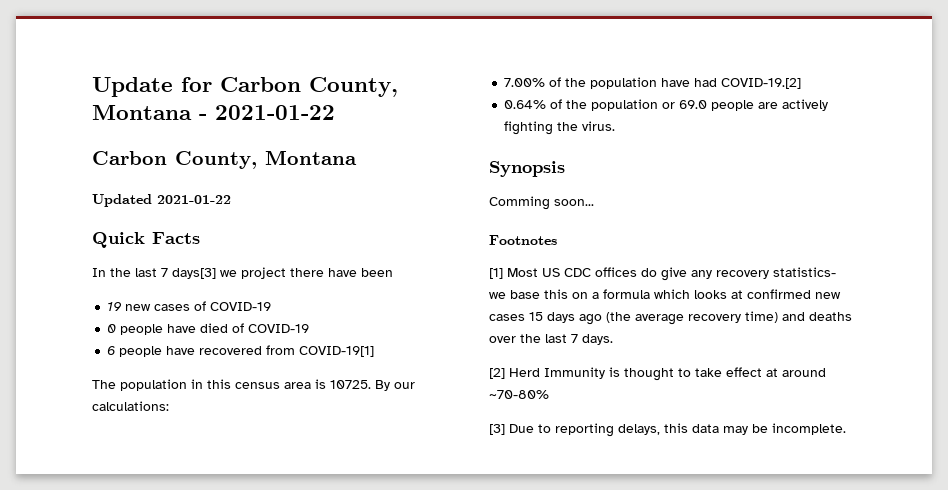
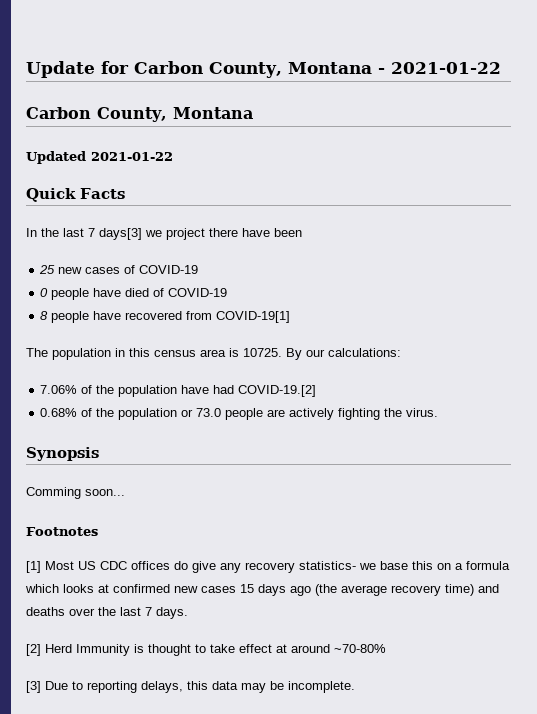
- 19 new cases of COVID-19
+ 25 new cases of COVID-19
- 6 people have recovered from COVID-19[1]
+ 8 people have recovered from COVID-19[1]
- 7.00% of the population have had COVID-19.[2]
+ 7.06% of the population have had COVID-19.[2]
- 0.64% of the population or 69.0 people are actively fighting the virus.
+ 0.68% of the population or 73.0 people are actively fighting the virus.

